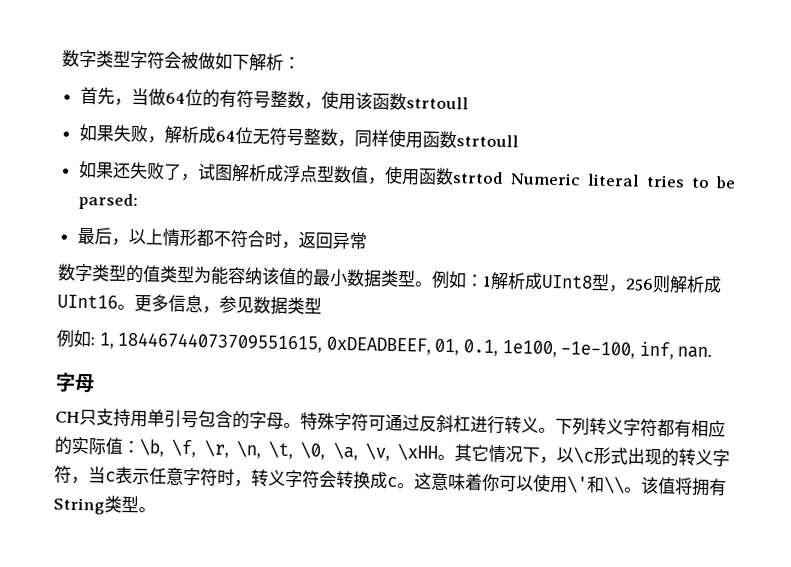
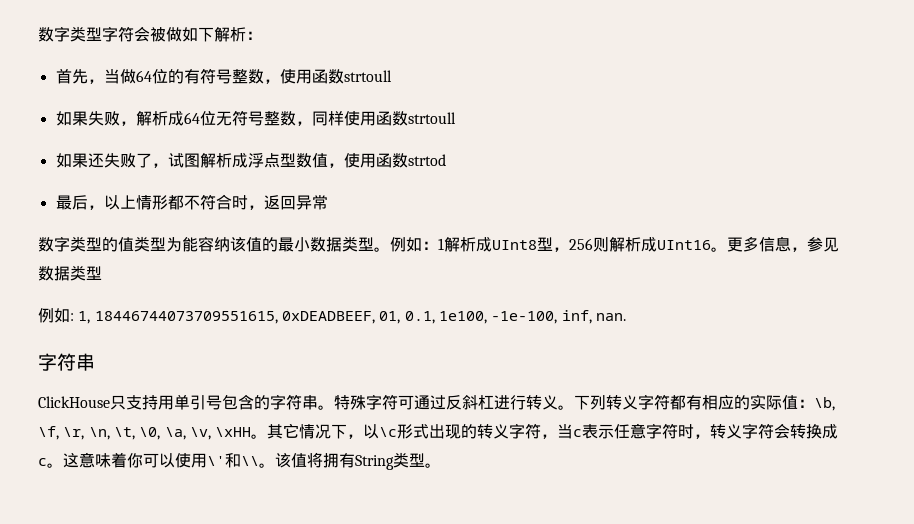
- 首先，当做64位的有符号整数，使用该函数strtoull
+ 首先，当做64位的有符号整数，使用函数strtoull
- 如果还失败了，试图解析成浮点型数值，使用函数strtod Numeric literal tries to be parsed:
+ 如果还失败了，试图解析成浮点型数值，使用函数strtod
  例如: 1, 18446744073709551615, 0xDEADBEEF, 01, 0.1, 1e100, -1e-100, inf, nan.
- 字母
- CH只支持用单引号包含的字母。
+ 字符串
+ ClickHouse只支持用单引号包含的字符串。

